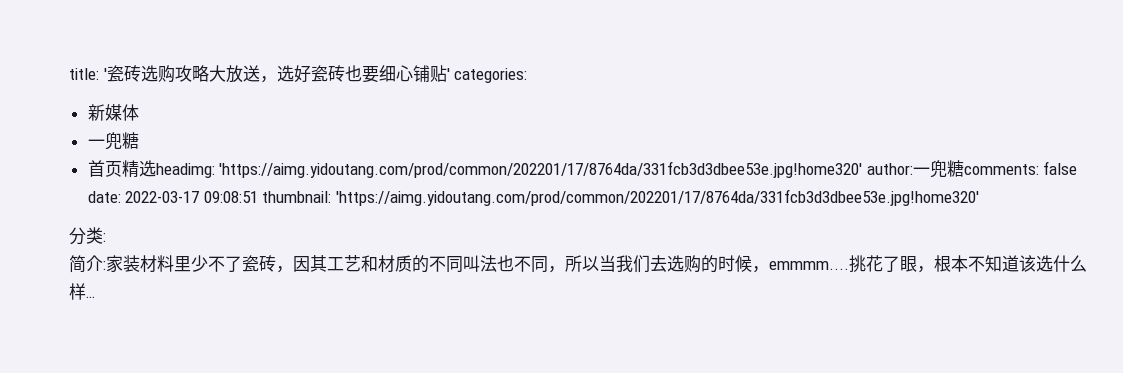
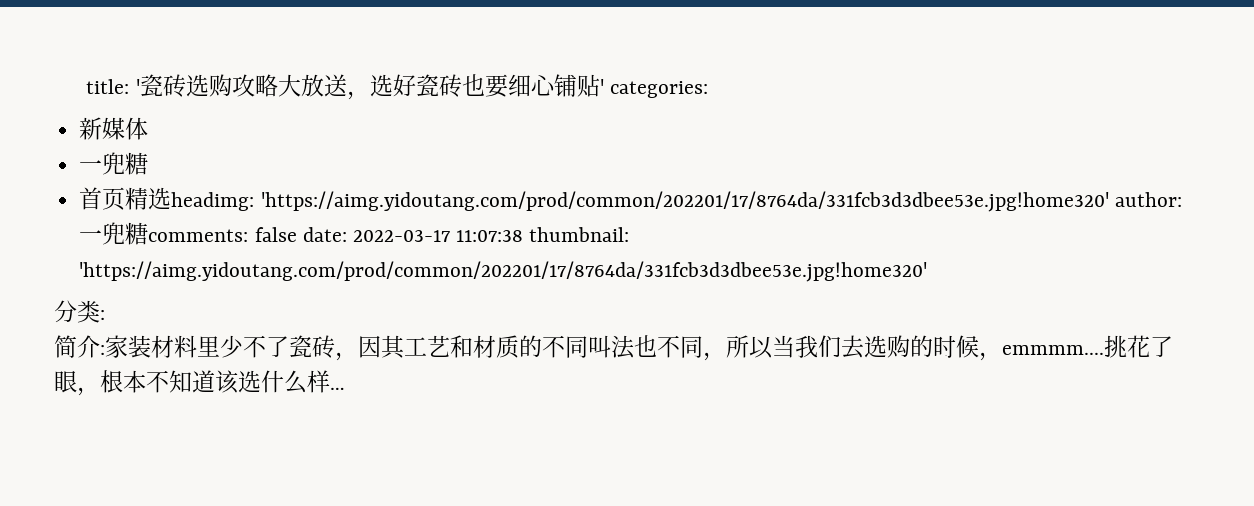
- 首页精选headimg: 'https://aimg.yidoutang.com/prod/common/202201/17/8764da/331fcb3d3dbee53e.jpg!home320' author:一兜糖comments: false date: 2022-03-17 09:08:51 thumbnail: 'https://aimg.yidoutang.com/prod/common/202201/17/8764da/331fcb3d3dbee53e.jpg!home320'
+ 首页精选headimg: 'https://aimg.yidoutang.com/prod/common/202201/17/8764da/331fcb3d3dbee53e.jpg!home320' author:一兜糖comments: false date: 2022-03-17 11:07:38 thumbnail: 'https://aimg.yidoutang.com/prod/common/202201/17/8764da/331fcb3d3dbee53e.jpg!home320'

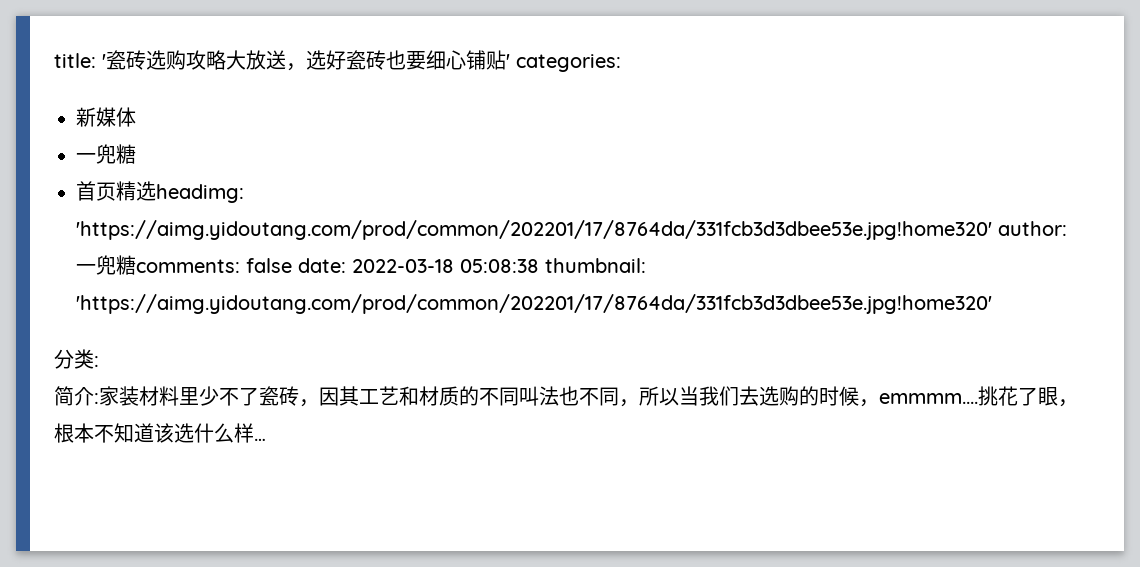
- 首页精选headimg: 'https://aimg.yidoutang.com/prod/common/202201/17/8764da/331fcb3d3dbee53e.jpg!home320' author:一兜糖comments: false date: 2022-03-17 11:07:38 thumbnail: 'https://aimg.yidoutang.com/prod/common/202201/17/8764da/331fcb3d3dbee53e.jpg!home320'
+ 首页精选headimg: 'https://aimg.yidoutang.com/prod/common/202201/17/8764da/331fcb3d3dbee53e.jpg!home320' author:一兜糖comments: false date: 2022-03-18 05:08:38 thumbnail: 'https://aimg.yidoutang.com/prod/common/202201/17/8764da/331fcb3d3dbee53e.jpg!home320'

